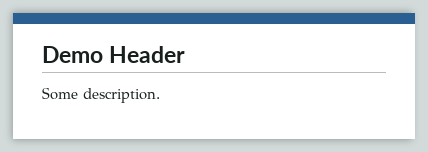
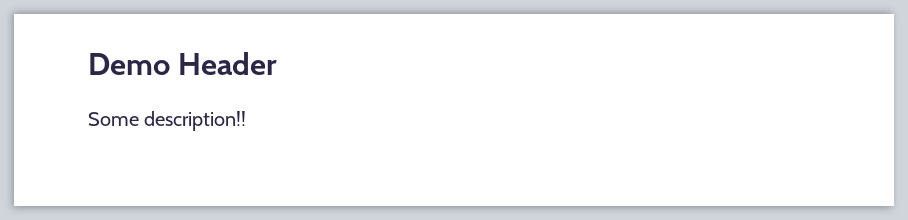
- Some description.
+ Some description!!

